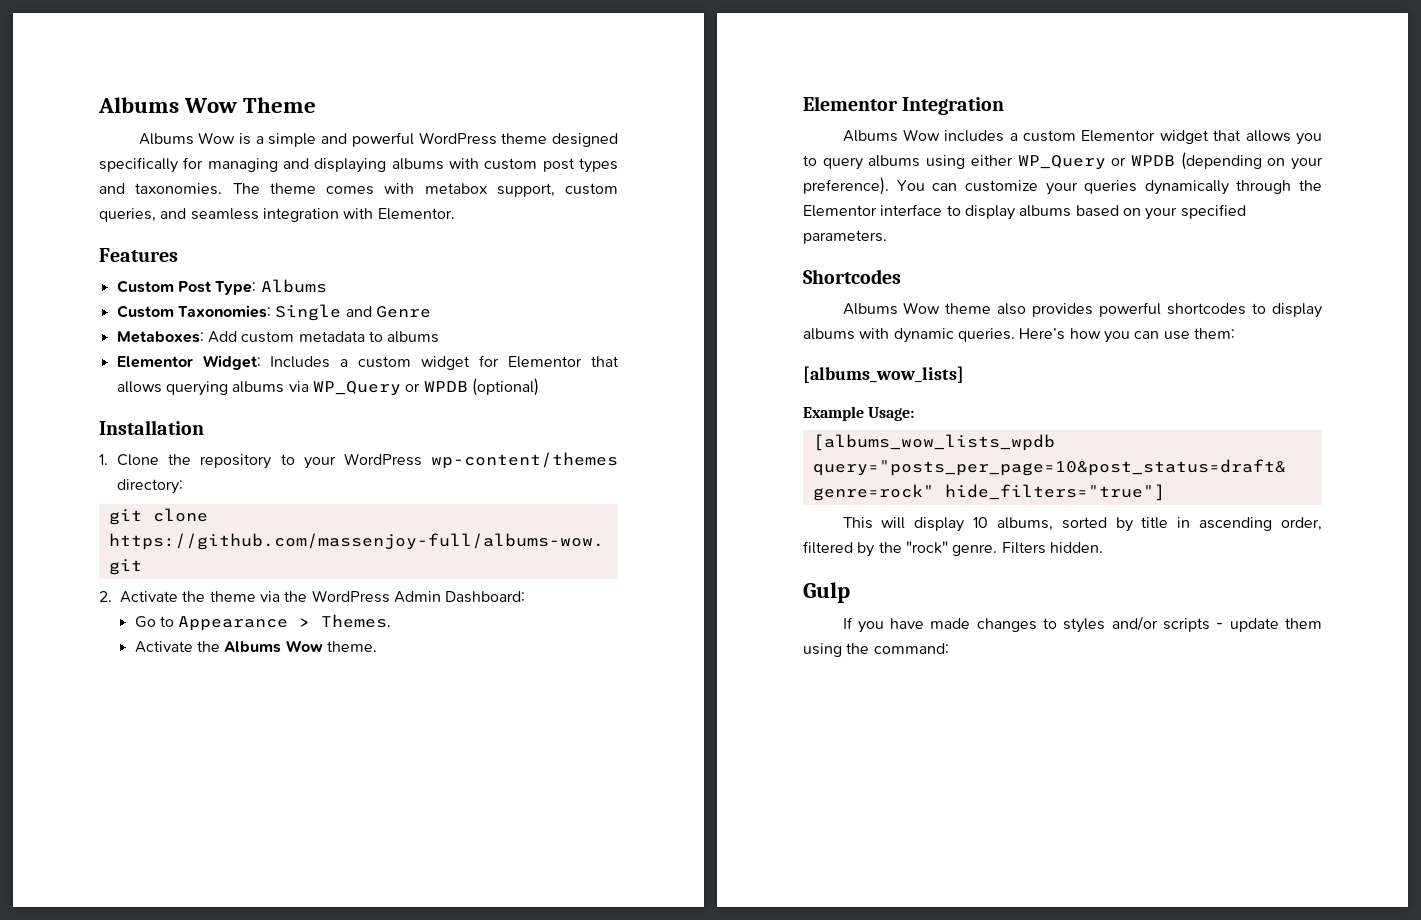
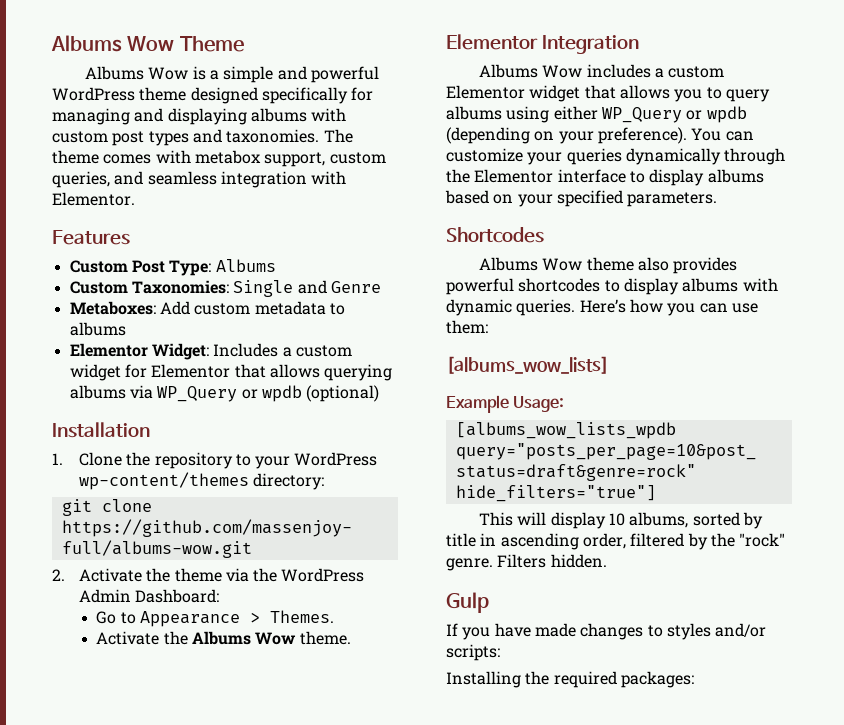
- Elementor Widget: Includes a custom widget for Elementor that allows querying albums via WP_Query or WPDB (optional)
+ Elementor Widget: Includes a custom widget for Elementor that allows querying albums via WP_Query or wpdb (optional)
- Albums Wow includes a custom Elementor widget that allows you to query albums using either WP_Query or WPDB (depending on your preference).
+ Albums Wow includes a custom Elementor widget that allows you to query albums using either WP_Query or wpdb (depending on your preference).
- If you have made changes to styles and/or scripts - update them using the command:
+ If you have made changes to styles and/or scripts:
+ Installing the required packages:

